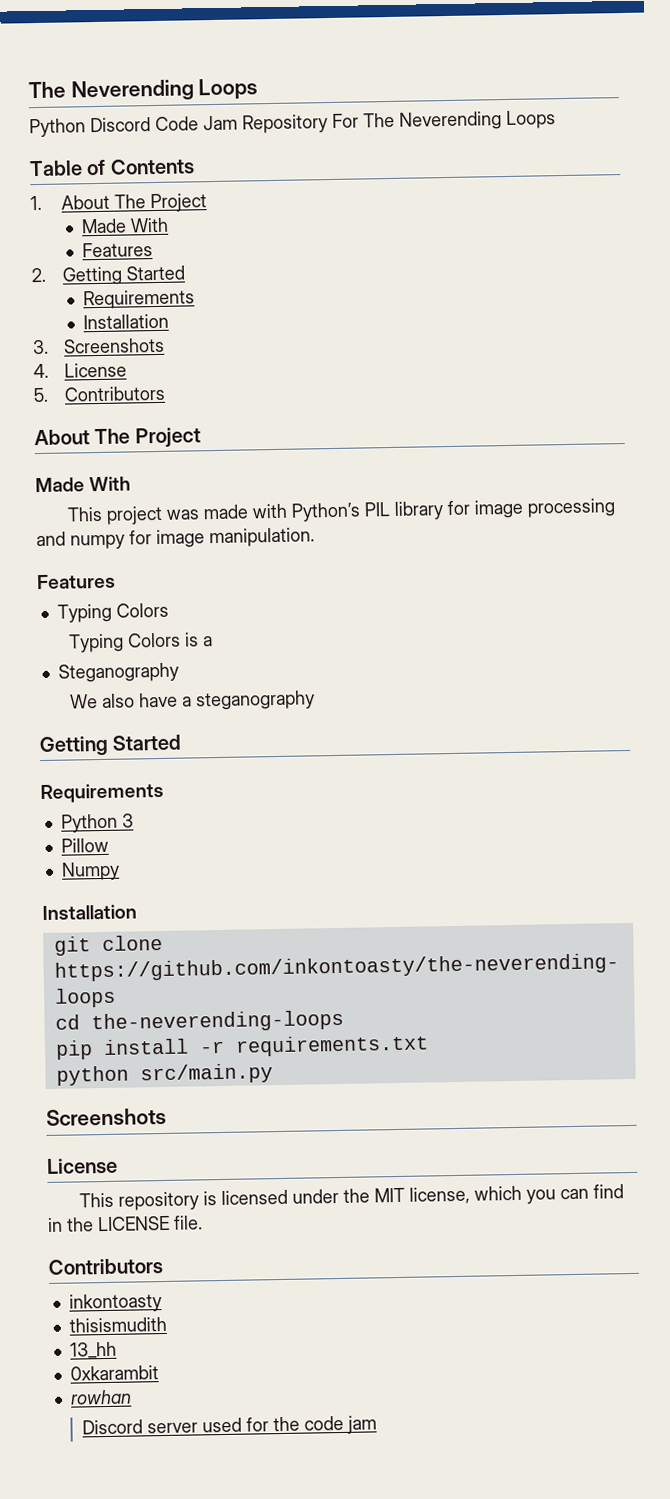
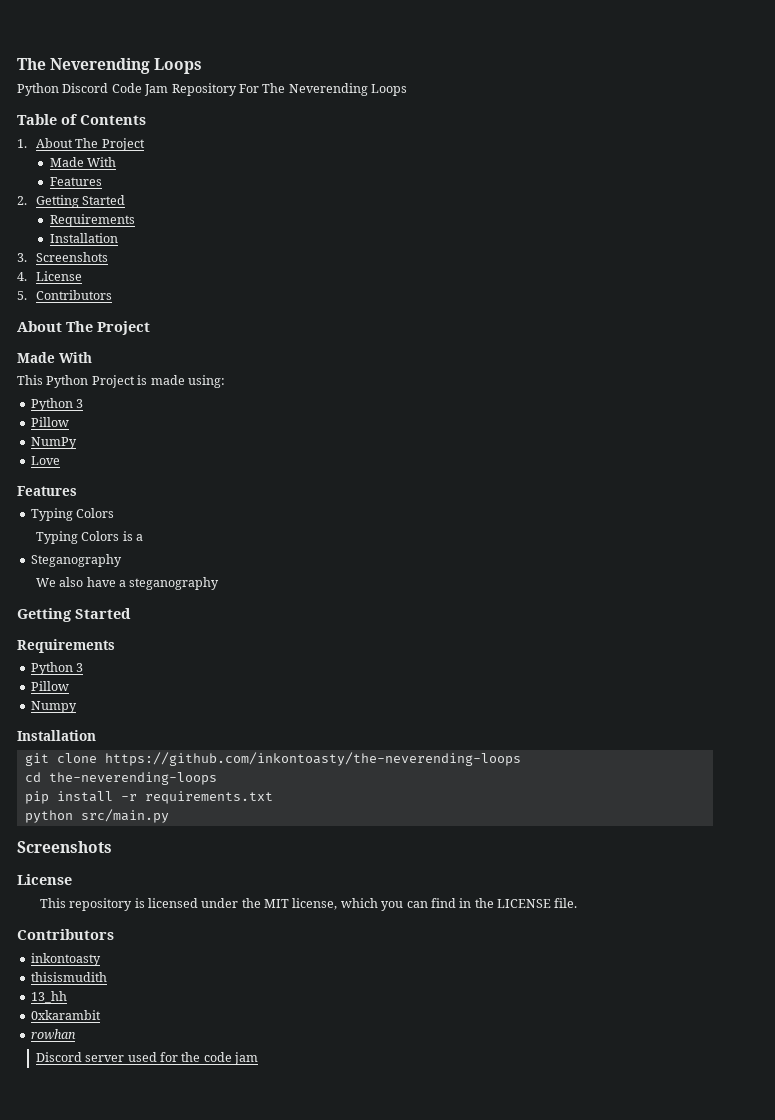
- This project was made with Python’s PIL library for image processing and numpy for image manipulation.
+ This Python Project is made using:
+ Python 3
+ Pillow
+ NumPy
+ Love

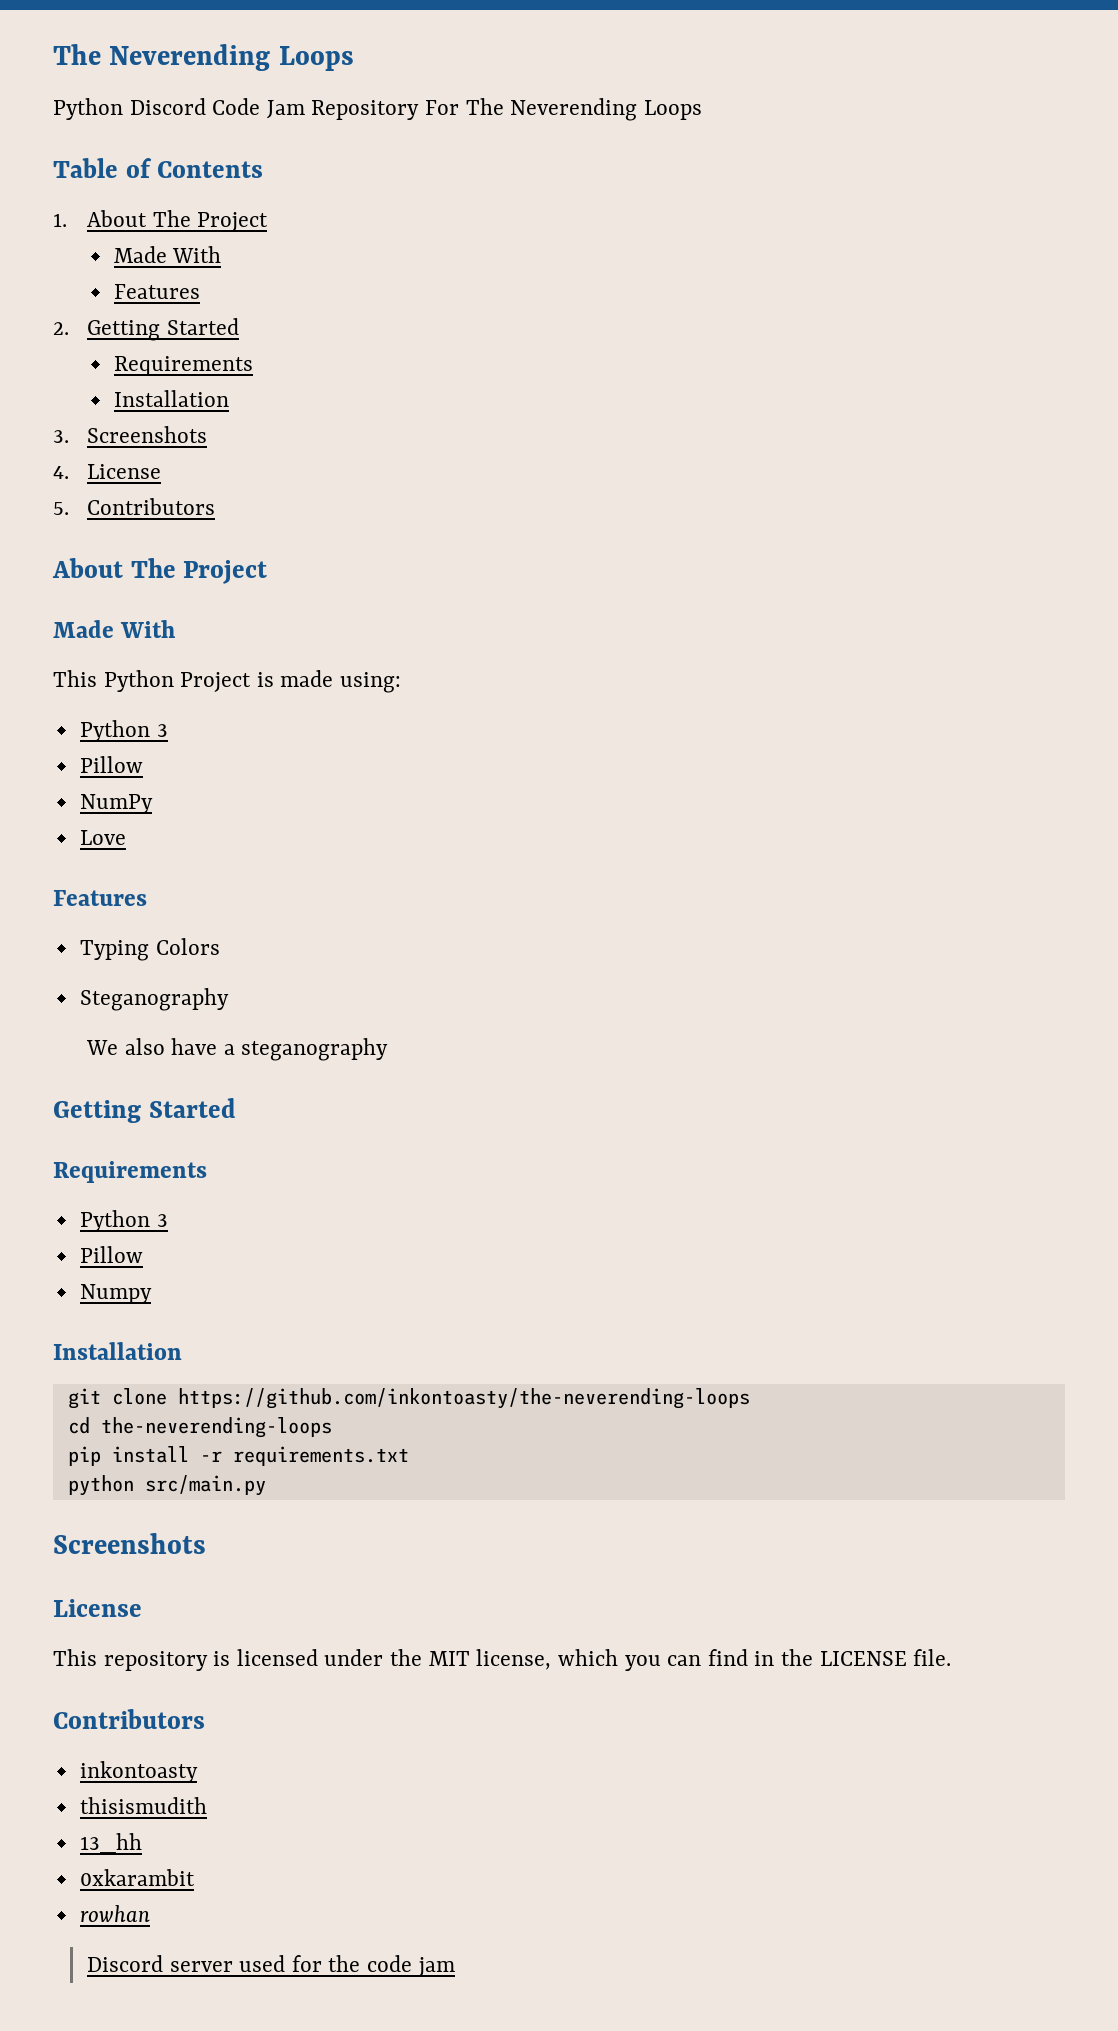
- Typing Colors is a

